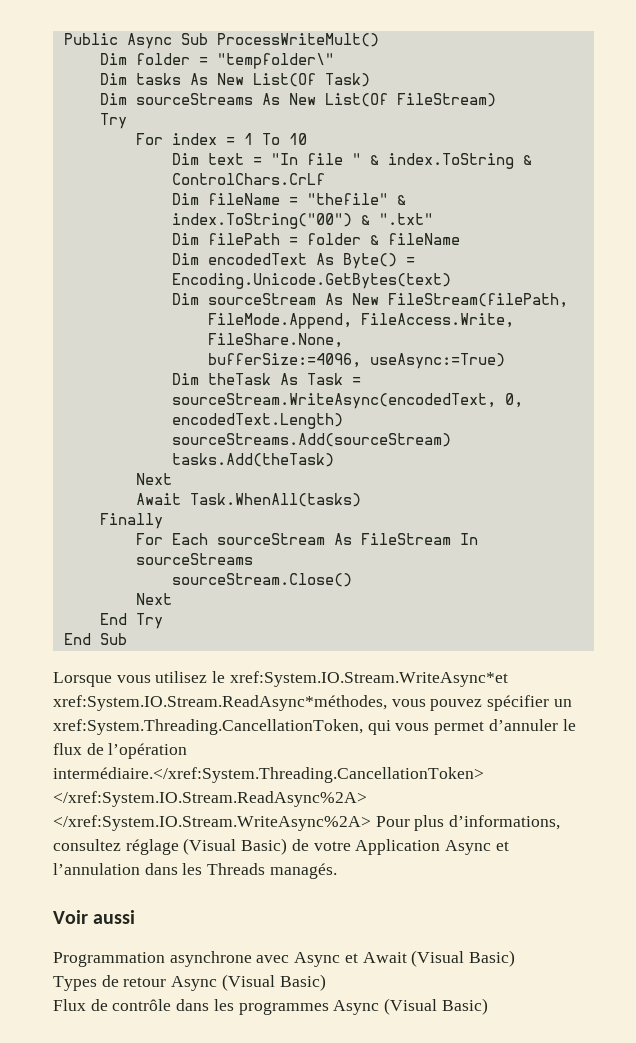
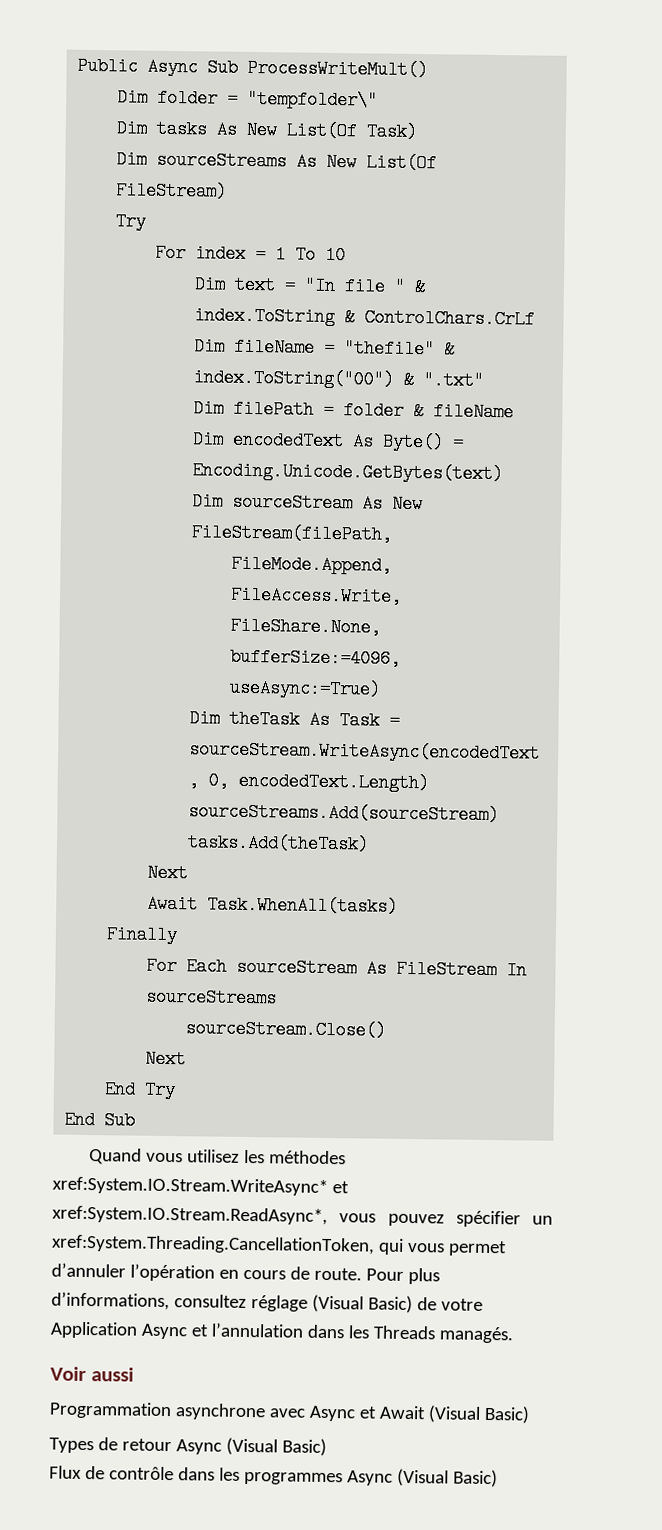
- Lorsque vous utilisez le xref:System.IO.Stream.WriteAsync*et xref:System.IO.Stream.ReadAsync*méthodes, vous pouvez spécifier un xref:System.Threading.CancellationToken, qui vous permet d’annuler le flux de l’opération intermédiaire.</xref:System.Threading.CancellationToken> </xref:System.IO.Stream.ReadAsync%2A> </xref:System.IO.Stream.WriteAsync%2A> Pour plus d’informations, consultez réglage (Visual Basic) de votre Application Async et l’annulation dans les Threads managés.
+ Quand vous utilisez les méthodes xref:System.IO.Stream.WriteAsync* et xref:System.IO.Stream.ReadAsync*, vous pouvez spécifier un xref:System.Threading.CancellationToken, qui vous permet d’annuler l’opération en cours de route. Pour plus d’informations, consultez réglage (Visual Basic) de votre Application Async et l’annulation dans les Threads managés.

